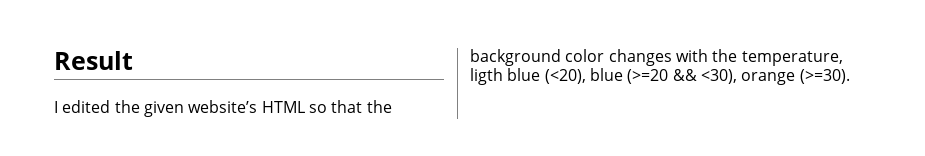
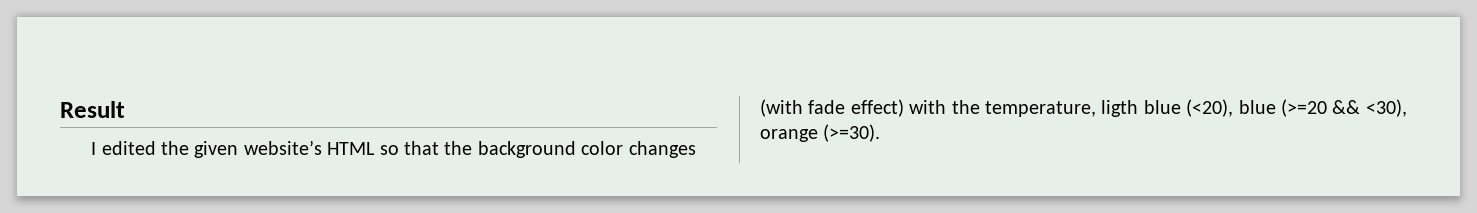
- I edited the given website’s HTML so that the background color changes with the temperature, ligth blue (<20), blue (>=20 && <30), orange (>=30).
+ I edited the given website’s HTML so that the background color changes (with fade effect) with the temperature, ligth blue (<20), blue (>=20 && <30), orange (>=30).

